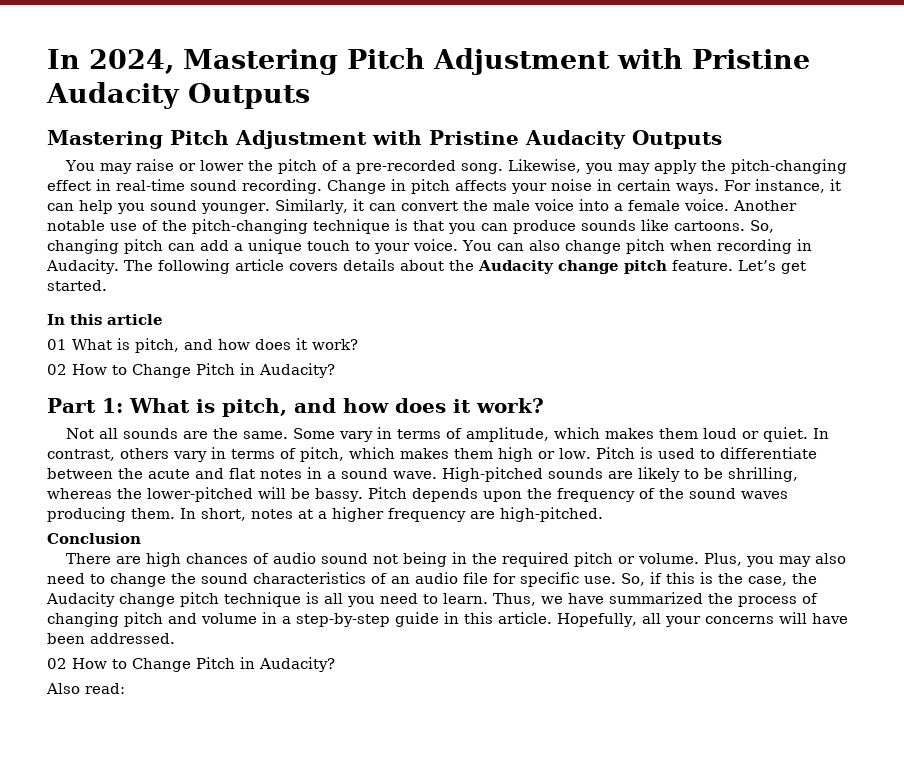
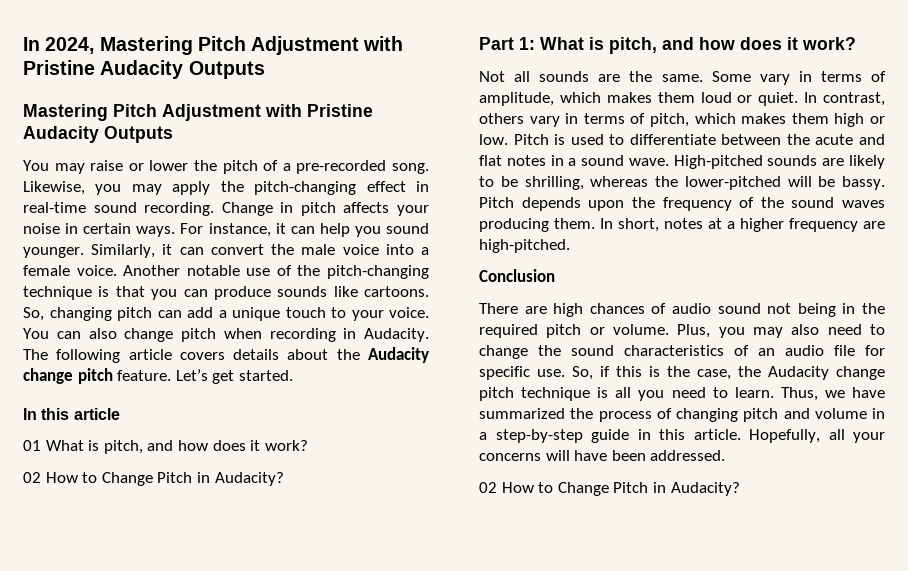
- Also read:

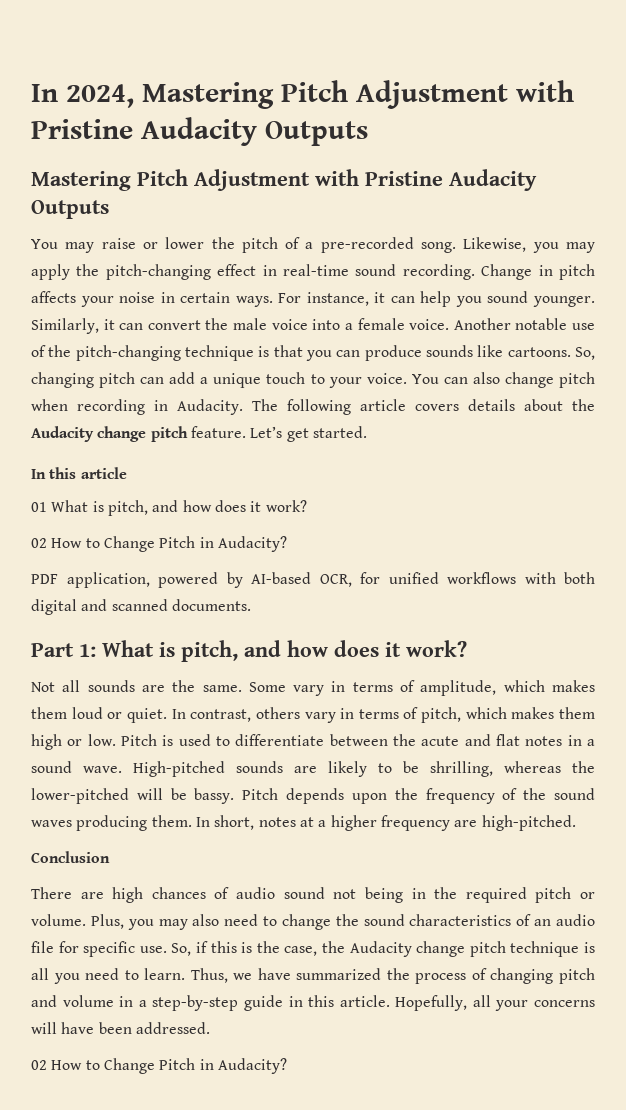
+ PDF application, powered by AI-based OCR, for unified workflows with both digital and scanned documents.

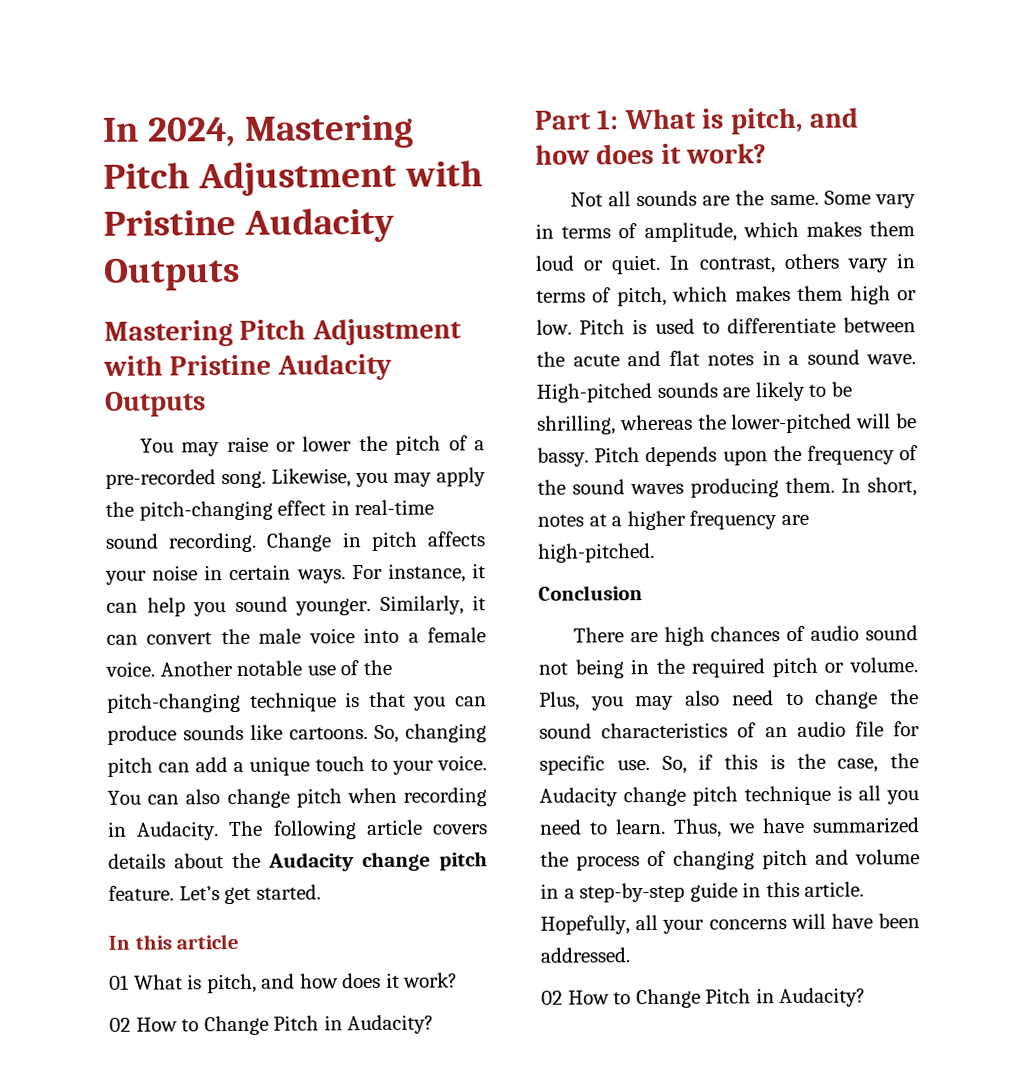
- PDF application, powered by AI-based OCR, for unified workflows with both digital and scanned documents.

